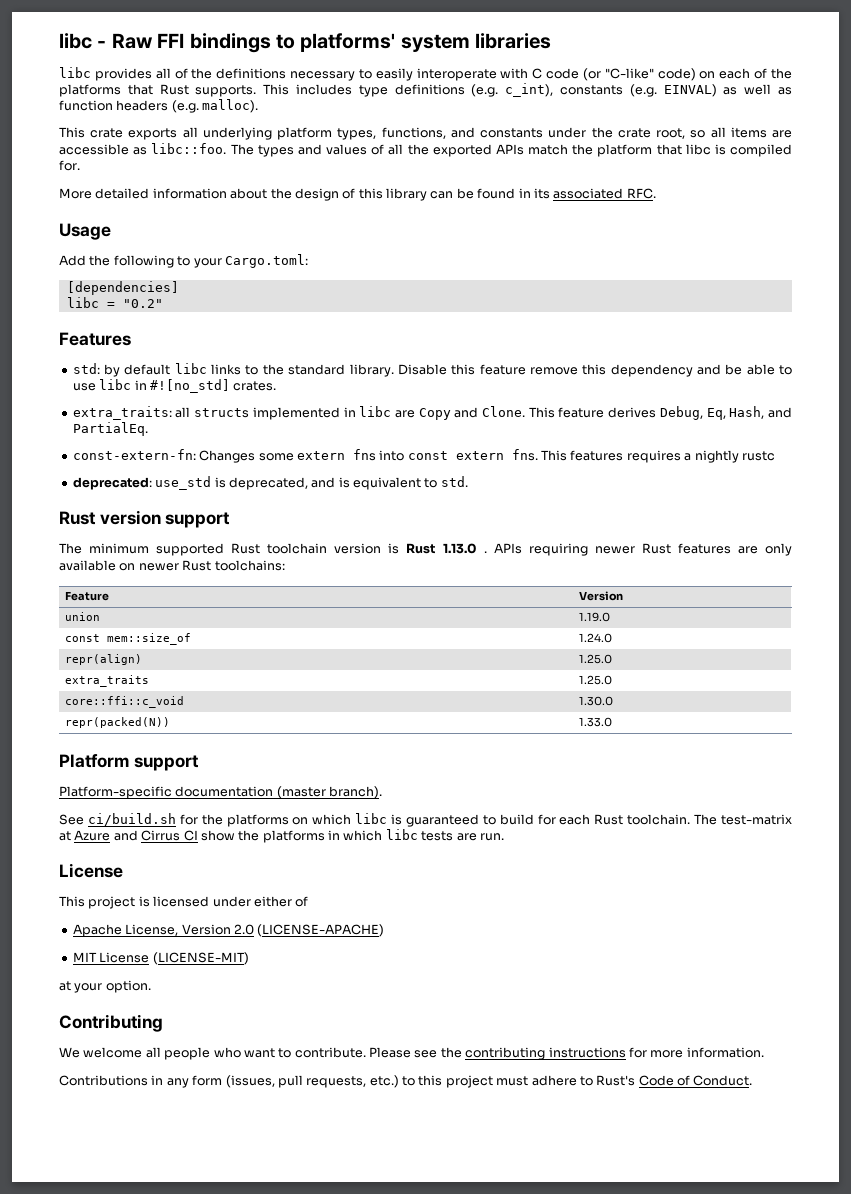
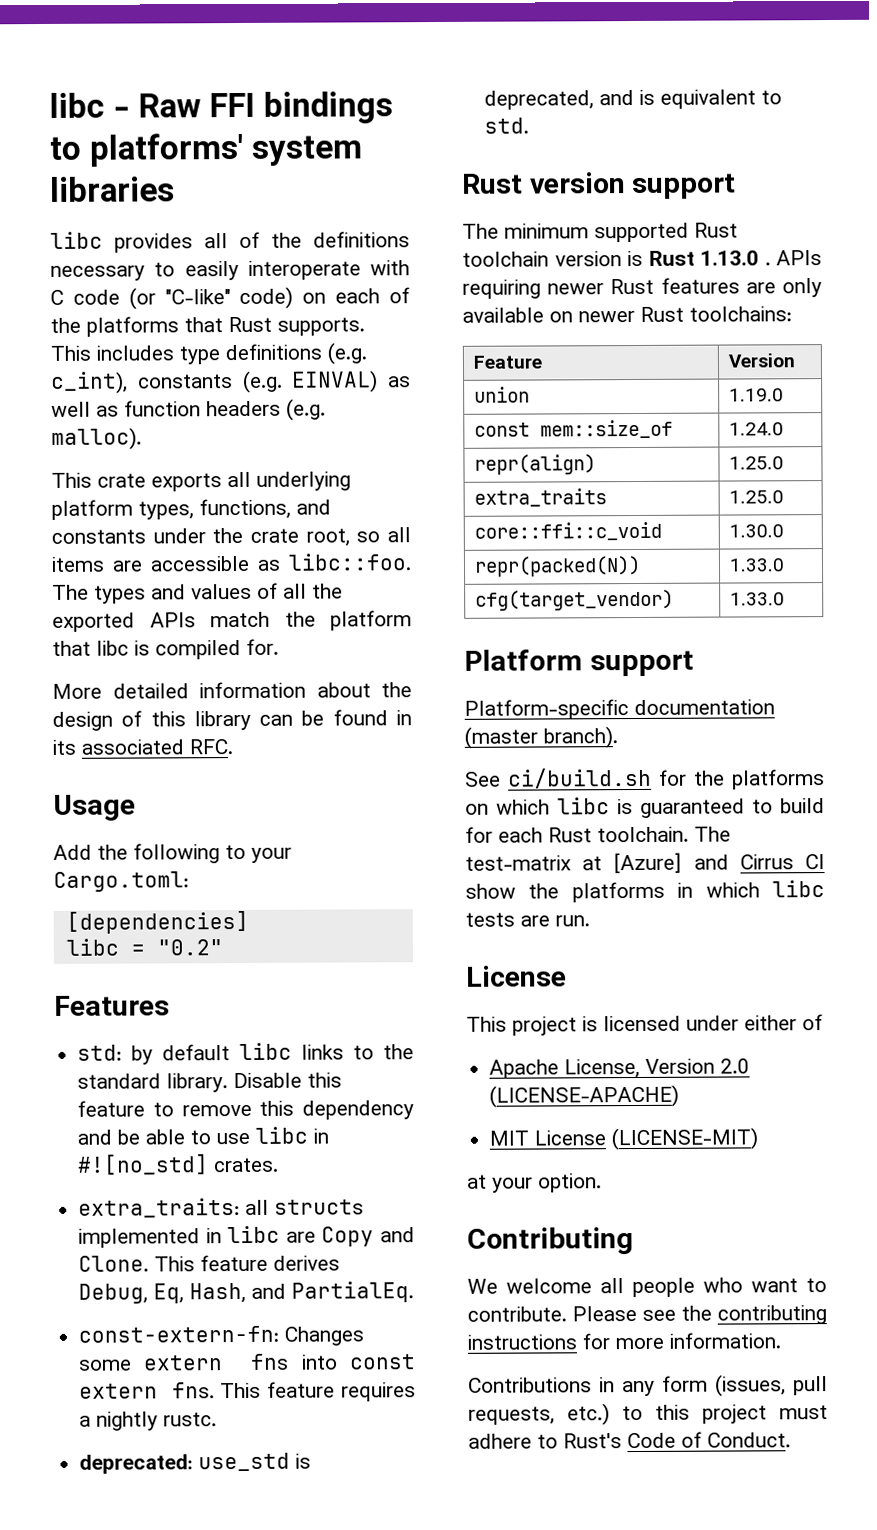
- Disable this feature remove this dependency and be able to use libc in #![no_std] crates.
+ Disable this feature to remove this dependency and be able to use libc in #![no_std] crates.
- This features requires a nightly rustc
+ This feature requires a nightly rustc.
+ cfg(target_vendor) | 1.33.0
- The test-matrix at Azure and Cirrus CI show the platforms in which libc tests are run.
+ The test-matrix at [Azure] and Cirrus CI show the platforms in which libc tests are run.

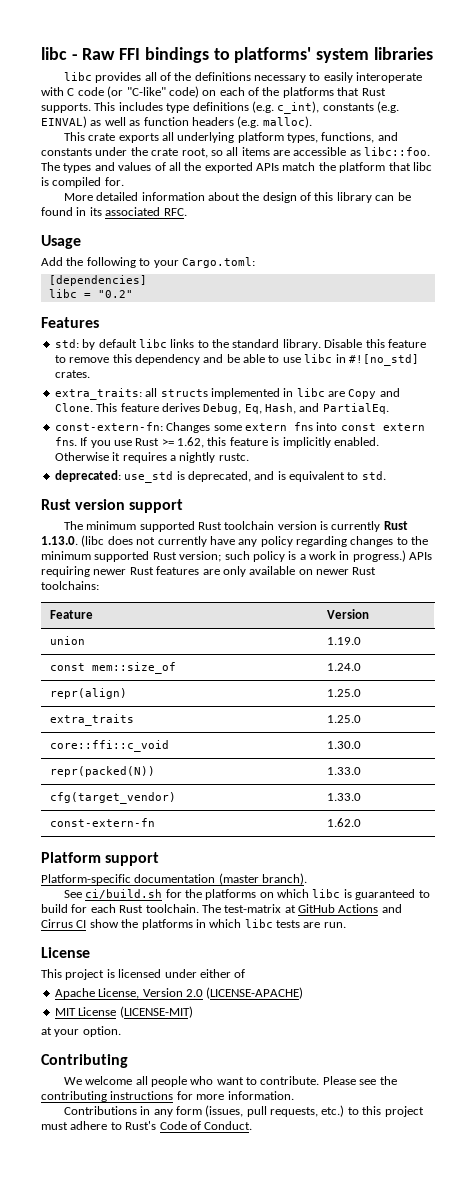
- This feature requires a nightly rustc.
+ If you use Rust >= 1.62, this feature is implicitly enabled. Otherwise it requires a nightly rustc.
- The minimum supported Rust toolchain version is Rust 1.13.0 .
+ The minimum supported Rust toolchain version is currently Rust 1.13.0. (libc does not currently have any policy regarding changes to the minimum supported Rust version; such policy is a work in progress.)
+ const-extern-fn | 1.62.0
- The test-matrix at [Azure] and Cirrus CI show the platforms in which libc tests are run.
+ The test-matrix at GitHub Actions and Cirrus CI show the platforms in which libc tests are run.

